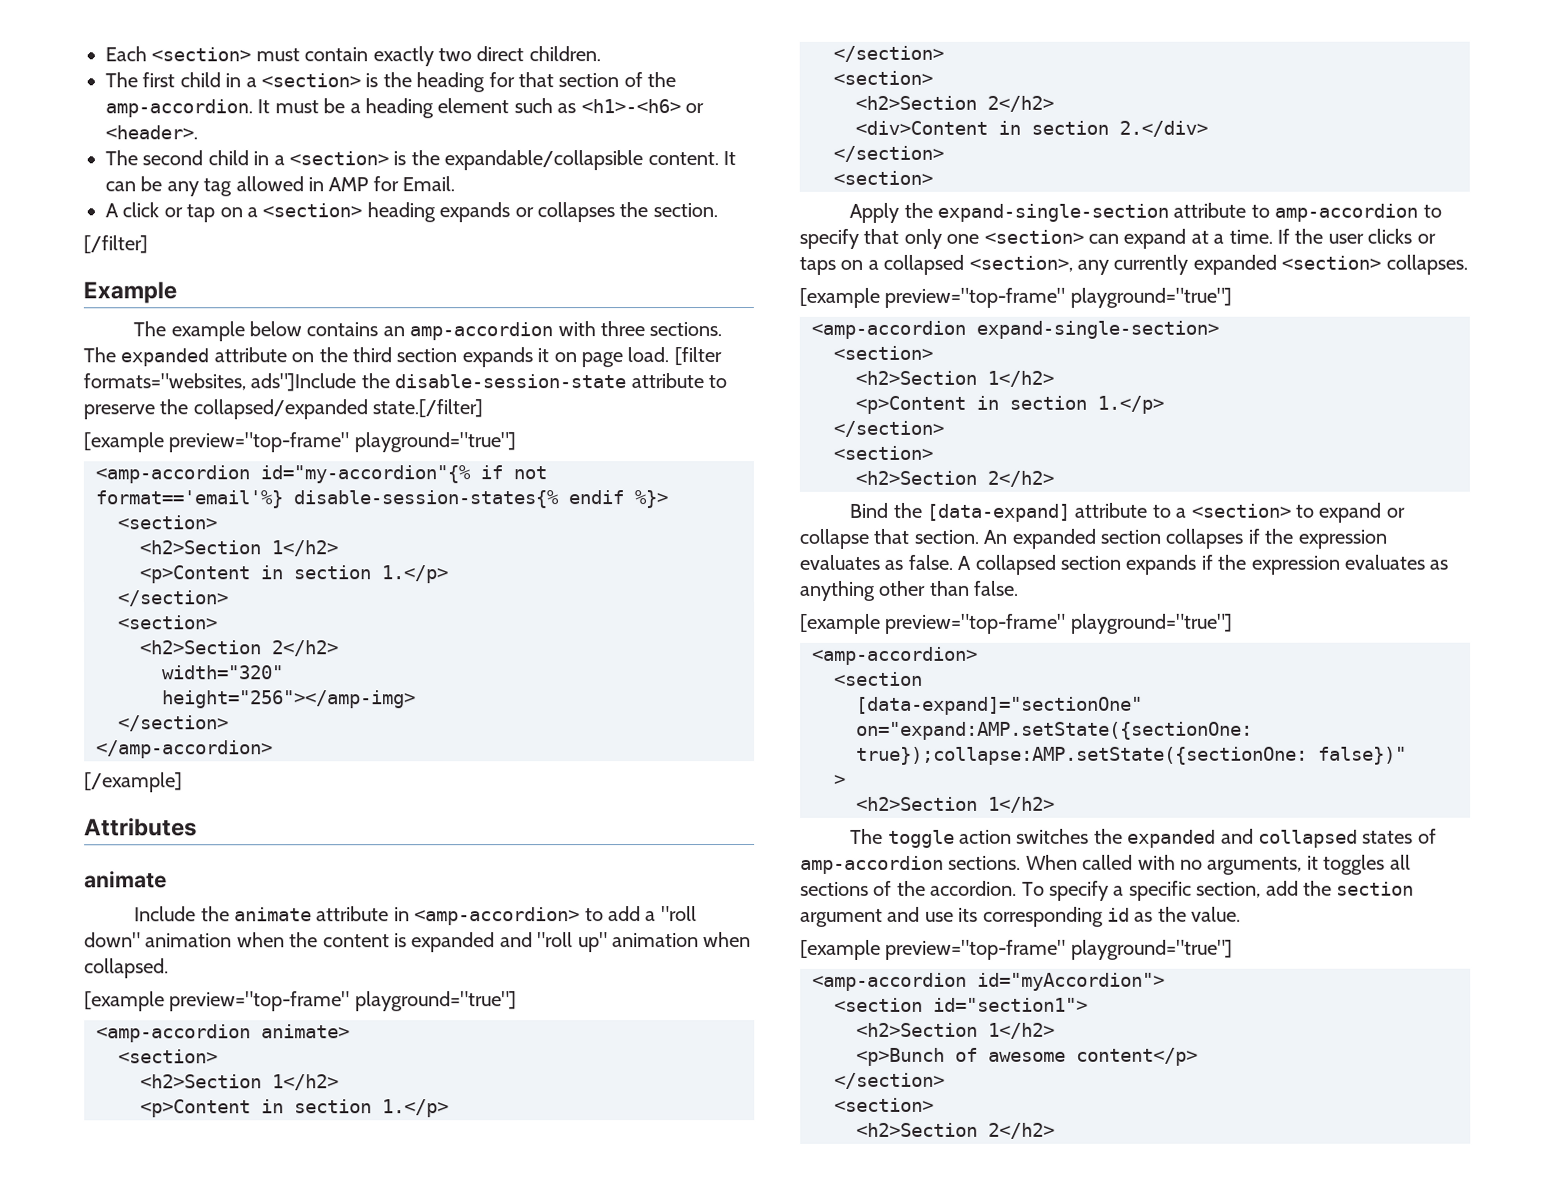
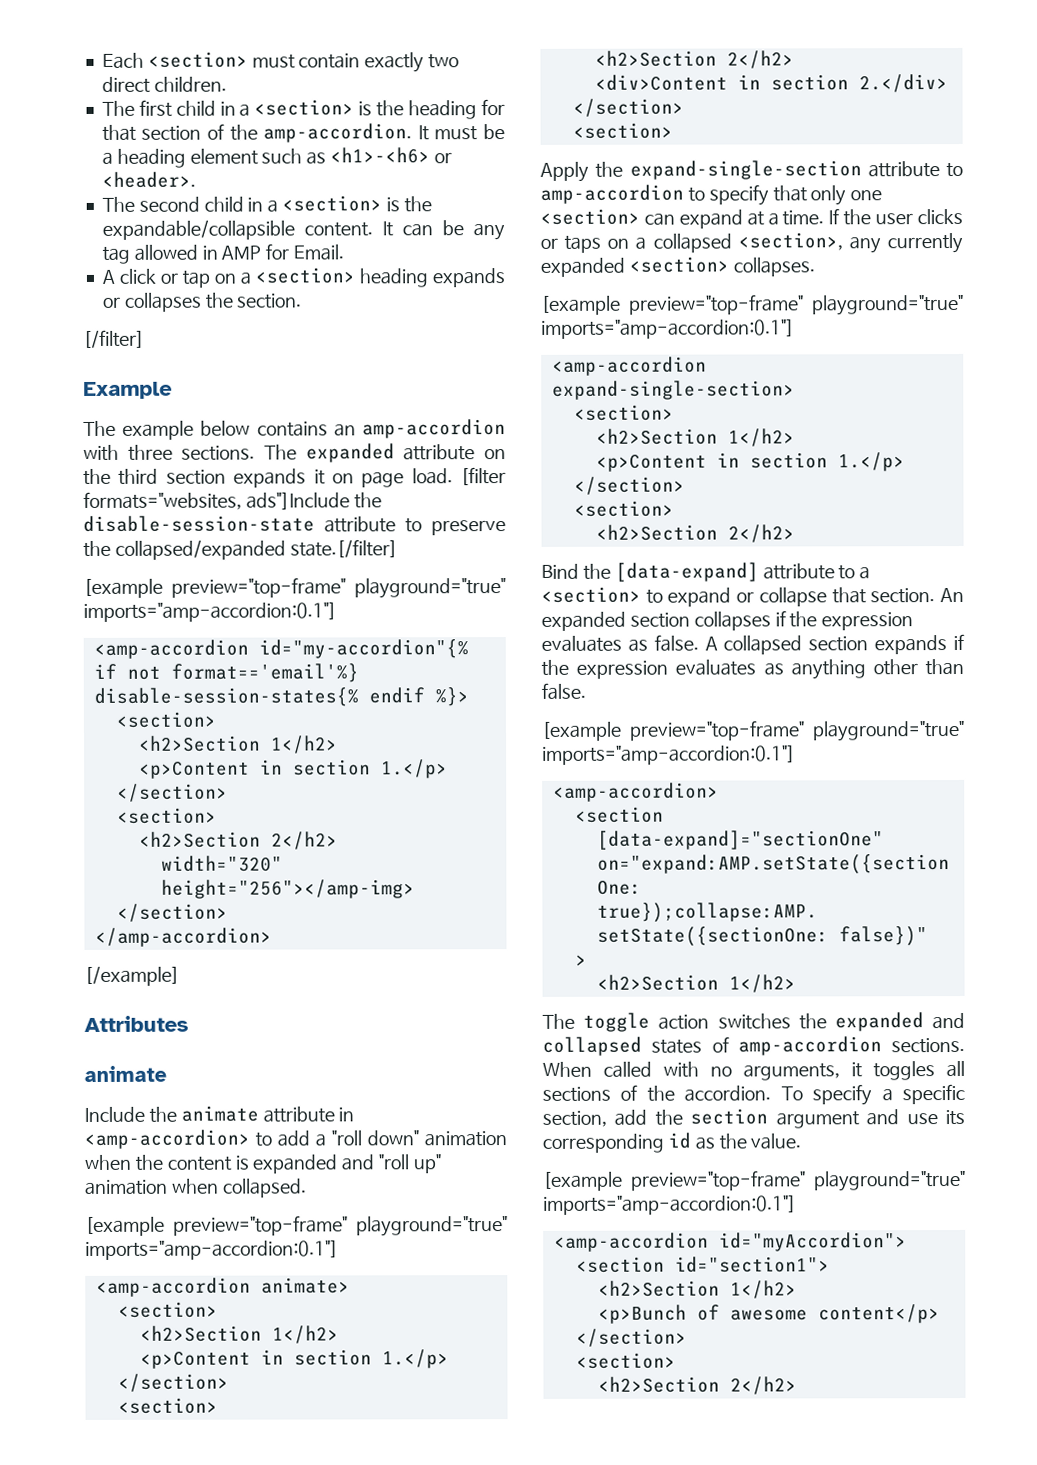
  [filter formats="websites, ads"]Include the disable-session-state attribute to preserve the collapsed/expanded state.[/filter]
- [example preview="top-frame" playground="true"]
+ [example preview="top-frame" playground="true" imports="amp-accordion:0.1"]
  Include the animate attribute in <amp-accordion> to add a "roll down" animation when the content is expanded and "roll up" animation when collapsed.
- [example preview="top-frame" playground="true"]
+ [example preview="top-frame" playground="true" imports="amp-accordion:0.1"]
  If the user clicks or taps on a collapsed <section>, any currently expanded <section> collapses.
- [example preview="top-frame" playground="true"]
+ [example preview="top-frame" playground="true" imports="amp-accordion:0.1"]
  A collapsed section expands if the expression evaluates as anything other than false.
- [example preview="top-frame" playground="true"]
+ [example preview="top-frame" playground="true" imports="amp-accordion:0.1"]
  To specify a specific section, add the section argument and use its corresponding id as the value.
- [example preview="top-frame" playground="true"]
+ [example preview="top-frame" playground="true" imports="amp-accordion:0.1"]

